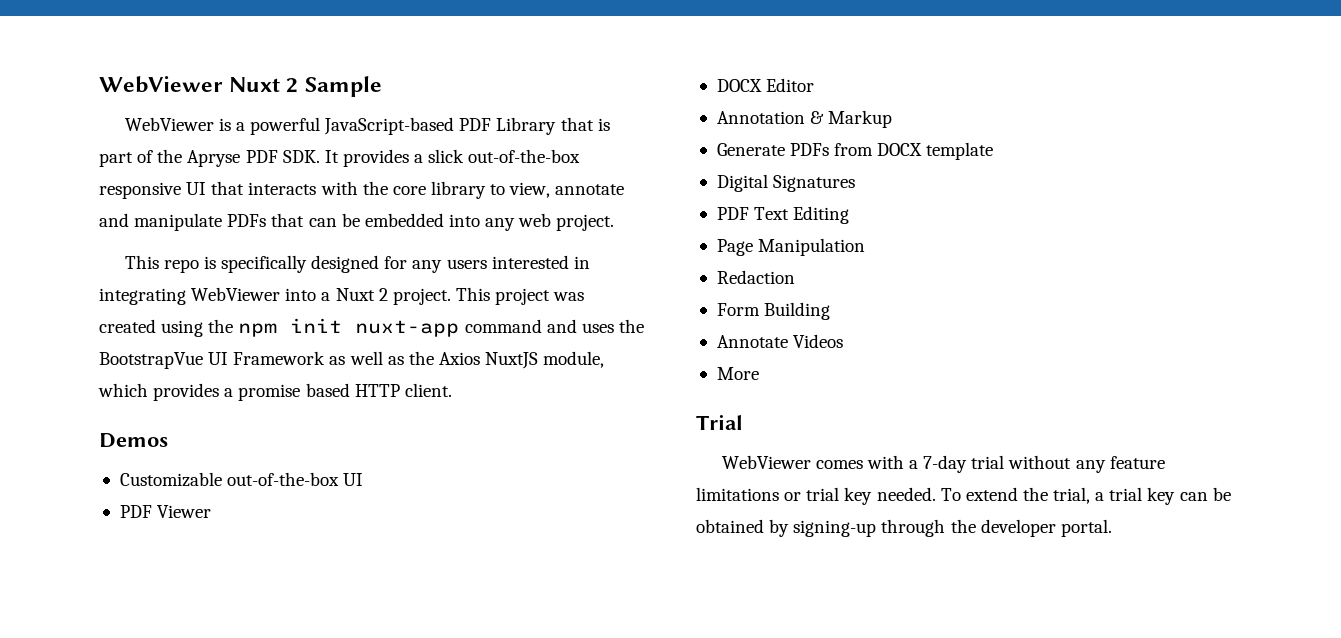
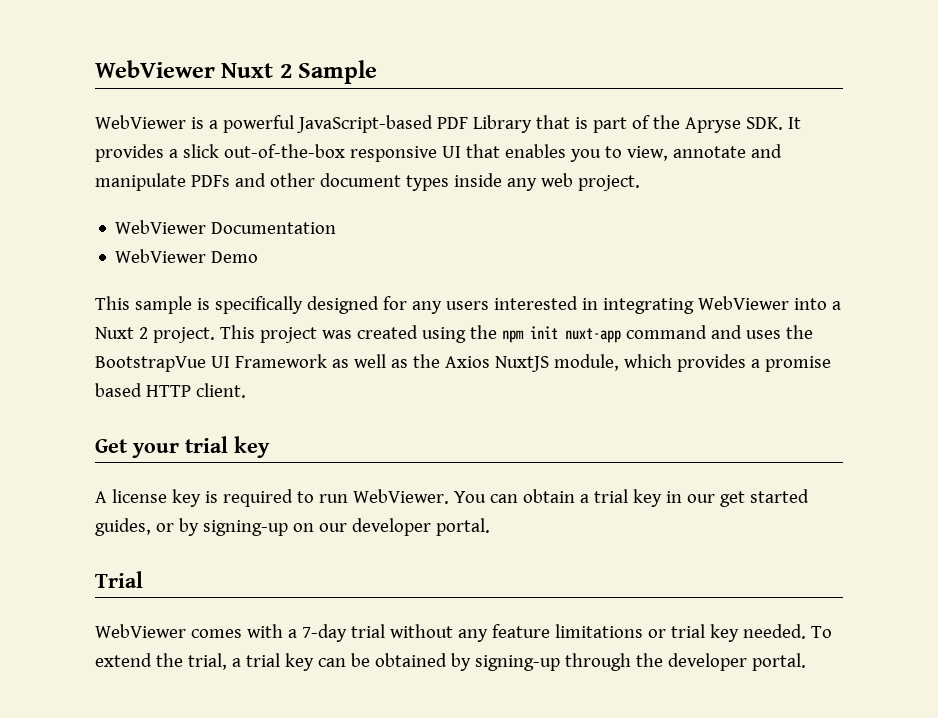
- WebViewer is a powerful JavaScript-based PDF Library that is part of the Apryse PDF SDK. It provides a slick out-of-the-box responsive UI that interacts with the core library to view, annotate and manipulate PDFs that can be embedded into any web project.
+ WebViewer is a powerful JavaScript-based PDF Library that is part of the Apryse SDK. It provides a slick out-of-the-box responsive UI that enables you to view, annotate and manipulate PDFs and other document types inside any web project.
- This repo is specifically designed for any users interested in integrating WebViewer into a Nuxt 2 project.
+ WebViewer Documentation
+ WebViewer Demo
+ This sample is specifically designed for any users interested in integrating WebViewer into a Nuxt 2 project.
- Demos
- Customizable out-of-the-box UI
- PDF Viewer
- DOCX Editor
- Annotation & Markup
- Generate PDFs from DOCX template
- Digital Signatures
- PDF Text Editing
- Page Manipulation
- Redaction
- Form Building
- Annotate Videos
- More
+ Get your trial key
+ A license key is required to run WebViewer. You can obtain a trial key in our get started guides, or by signing-up on our developer portal.

